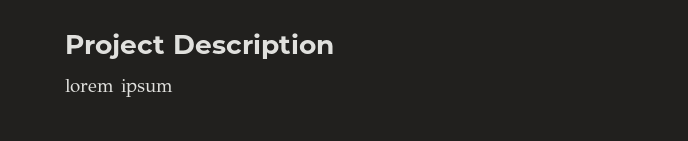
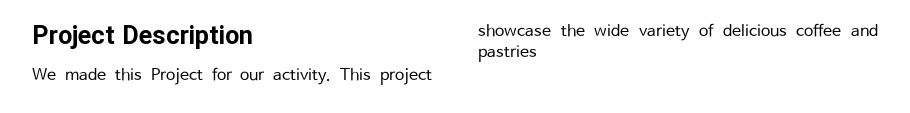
- lorem ipsum
+ We made this Project for our activity. This project showcase the wide variety of delicious coffee and pastries

